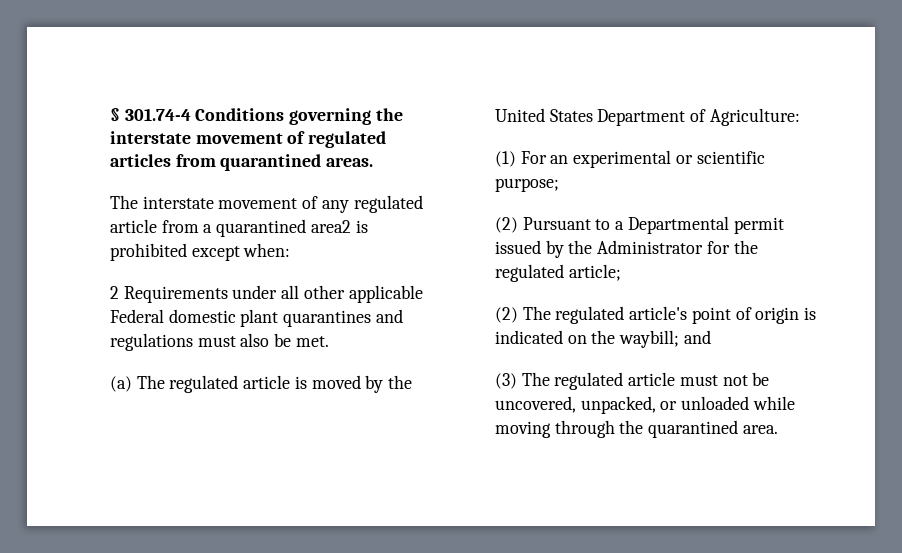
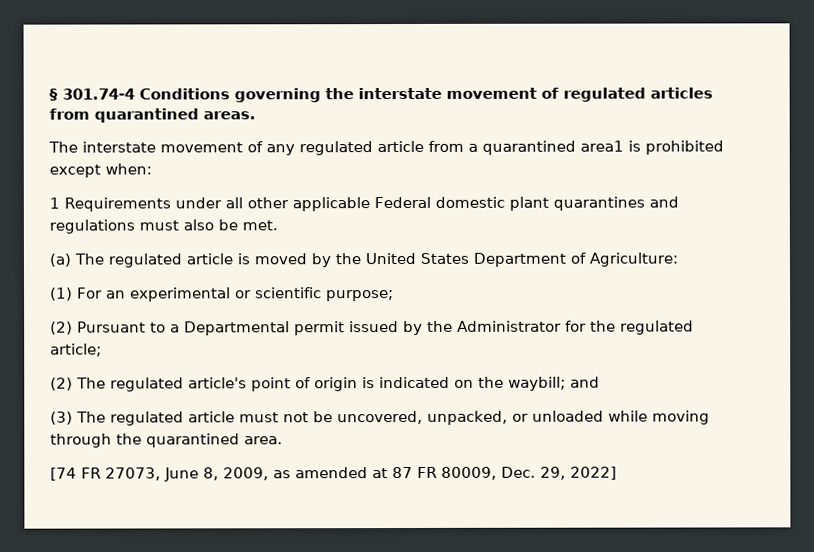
- The interstate movement of any regulated article from a quarantined area2 is prohibited except when:
+ The interstate movement of any regulated article from a quarantined area1 is prohibited except when:
- 2 Requirements under all other applicable Federal domestic plant quarantines and regulations must also be met.
+ 1 Requirements under all other applicable Federal domestic plant quarantines and regulations must also be met.
+ [74 FR 27073, June 8, 2009, as amended at 87 FR 80009, Dec. 29, 2022]

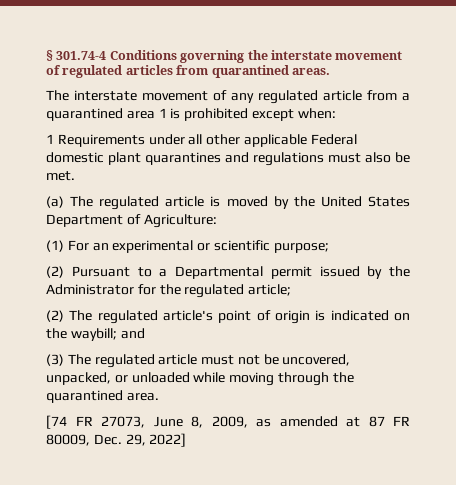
- The interstate movement of any regulated article from a quarantined area1 is prohibited except when:
+ The interstate movement of any regulated article from a quarantined area 1 is prohibited except when:

